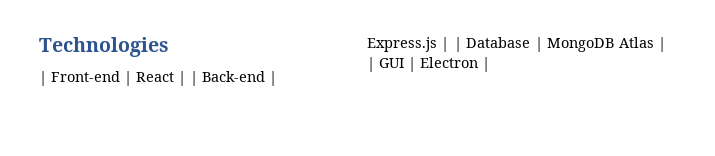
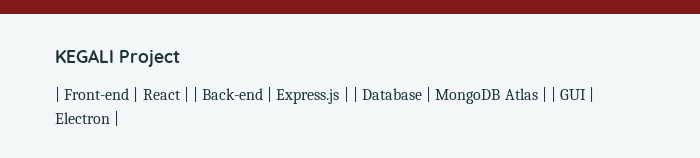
- Technologies
+ KEGALI Project

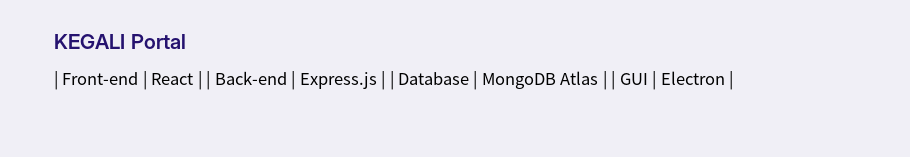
- KEGALI Project
+ KEGALI Portal

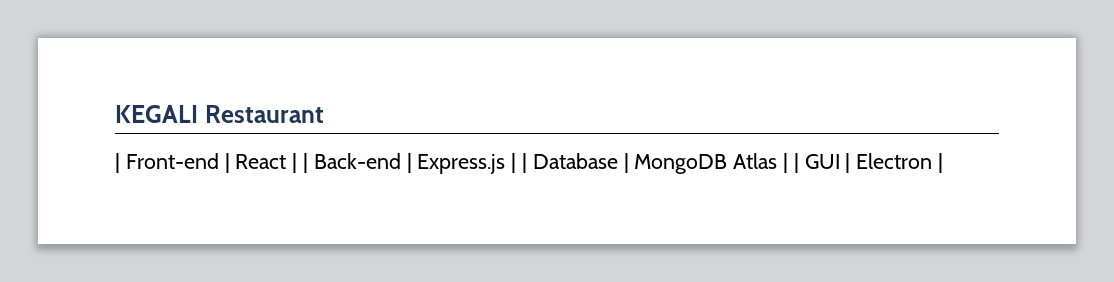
- KEGALI Portal
+ KEGALI Restaurant

